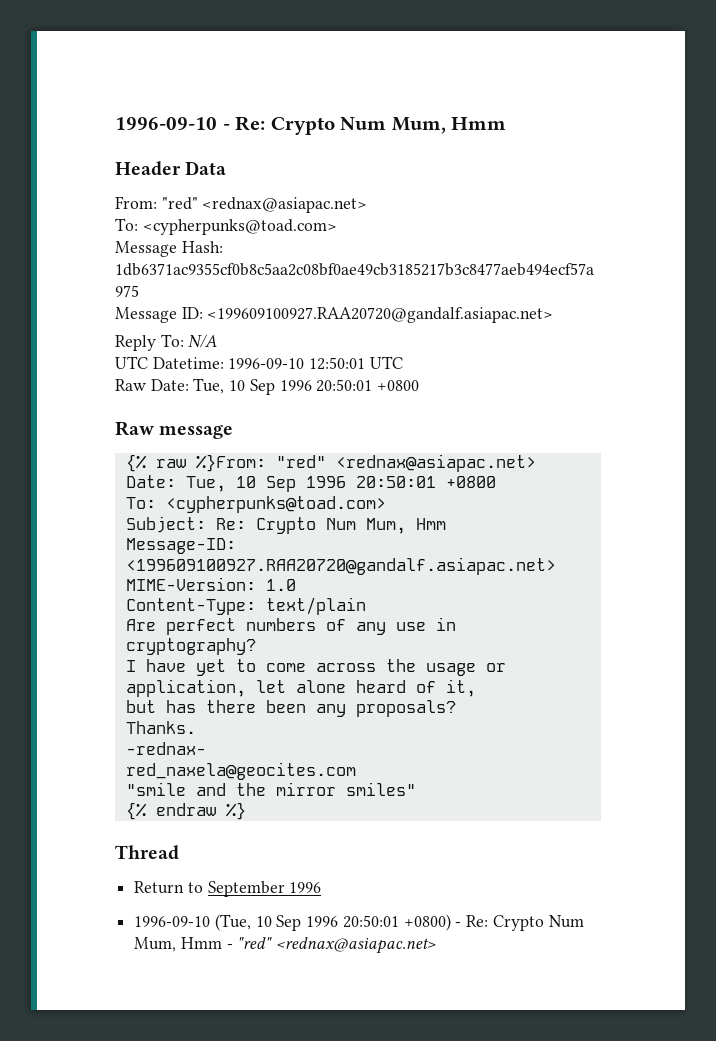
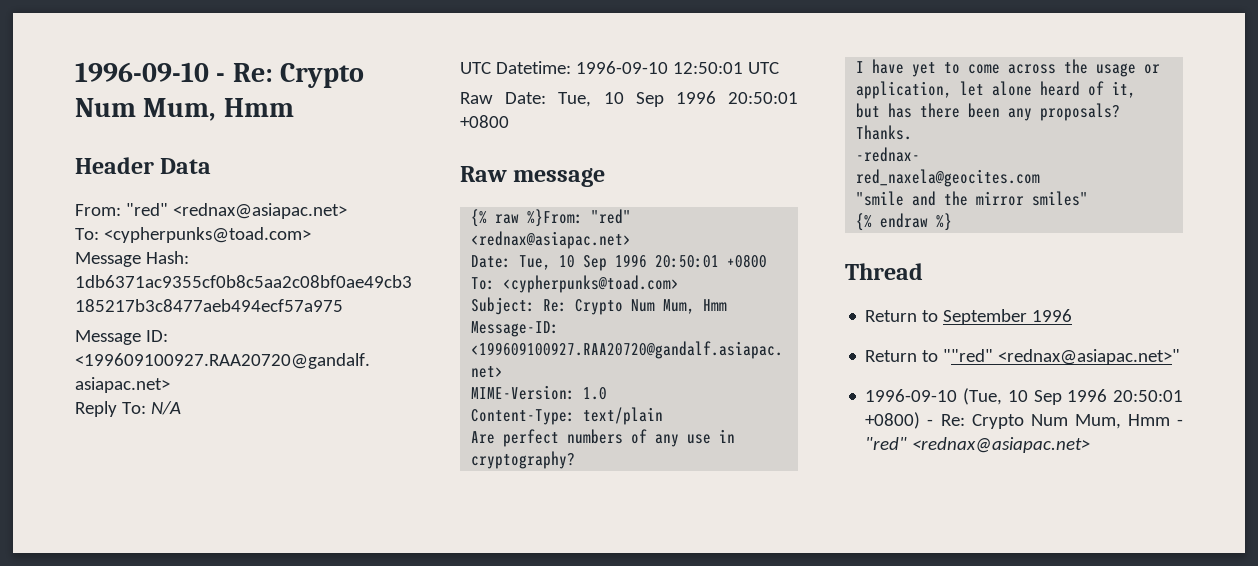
+ Return to ""red" <rednax@asiapac.net>"

